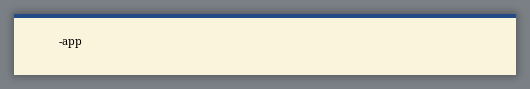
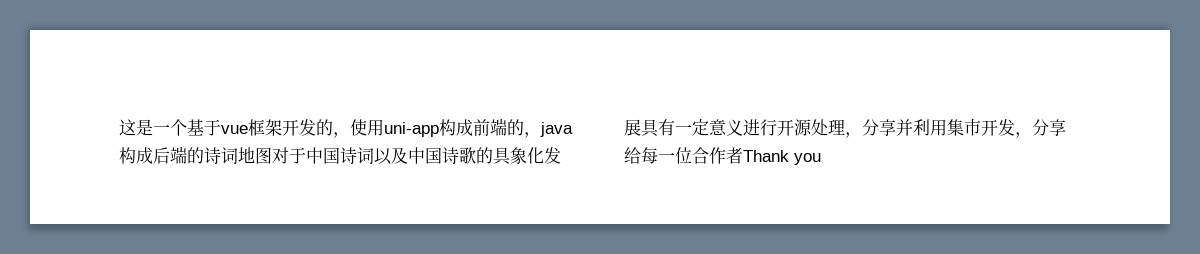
- -app
+ 这是一个基于vue框架开发的，使用uni-app构成前端的，java构成后端的诗词地图对于中国诗词以及中国诗歌的具象化发展具有一定意义进行开源处理，分享并利用集市开发，分享给每一位合作者Thank you

